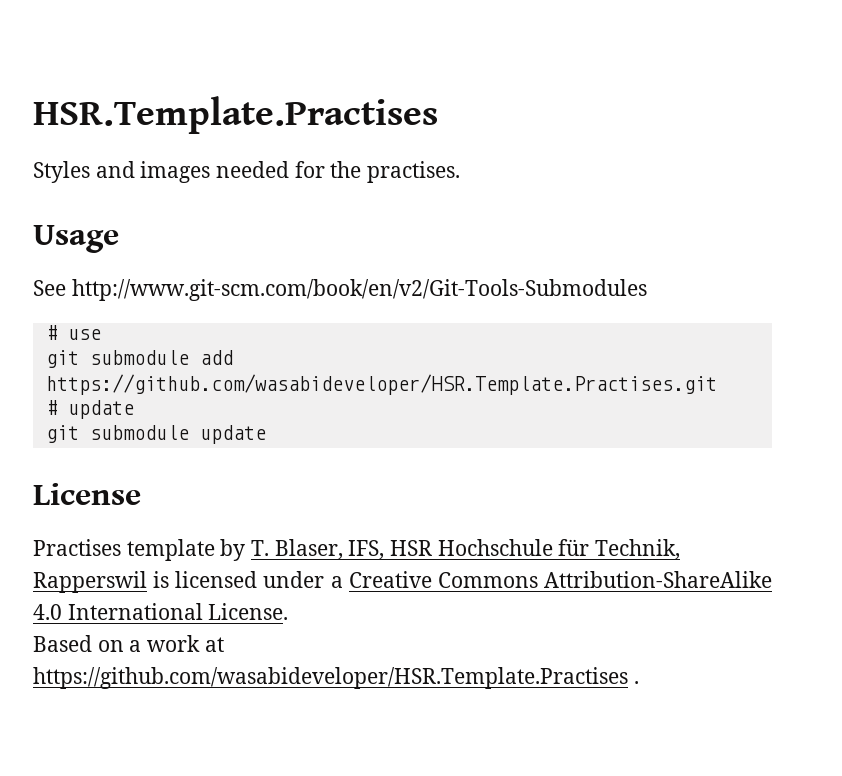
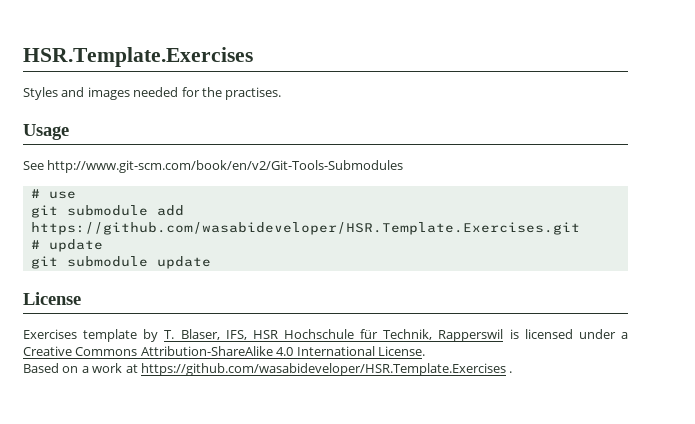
- HSR.Template.Practises
+ HSR.Template.Exercises
- git submodule add https://github.com/wasabideveloper/HSR.Template.Practises.git
+ git submodule add https://github.com/wasabideveloper/HSR.Template.Exercises.git
- Practises template by T. Blaser, IFS, HSR Hochschule für Technik, Rapperswil is licensed under a Creative Commons Attribution-ShareAlike 4.0 International License.
+ Exercises template by T. Blaser, IFS, HSR Hochschule für Technik, Rapperswil is licensed under a Creative Commons Attribution-ShareAlike 4.0 International License.
- Based on a work at https://github.com/wasabideveloper/HSR.Template.Practises .
+ Based on a work at https://github.com/wasabideveloper/HSR.Template.Exercises .

